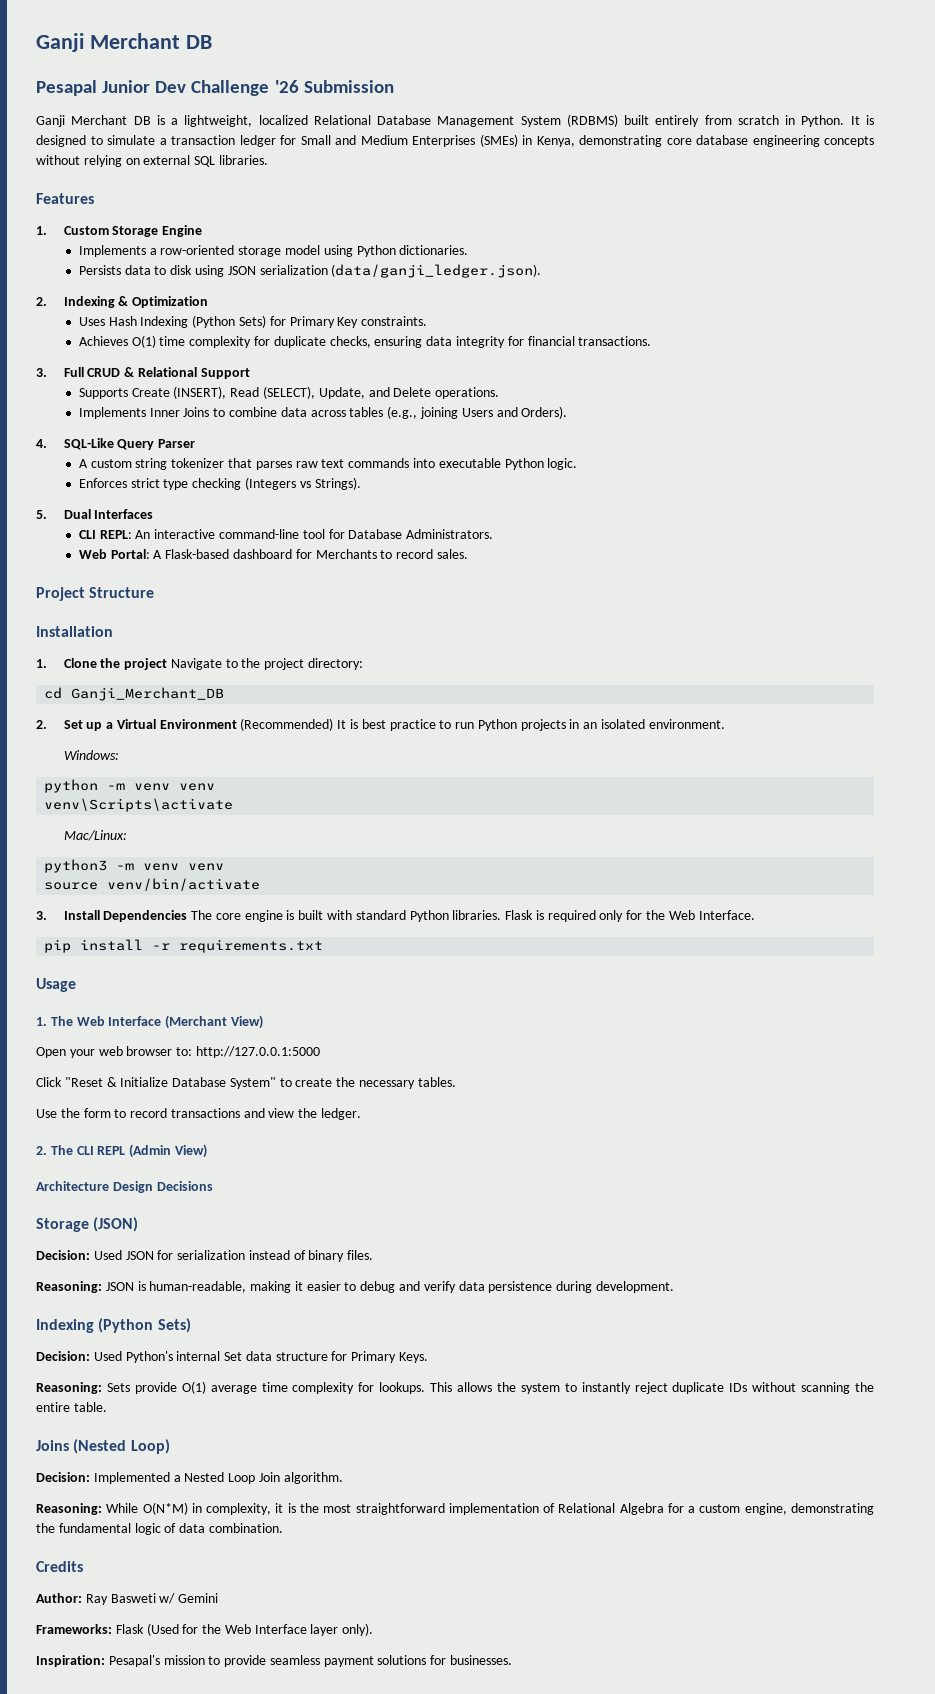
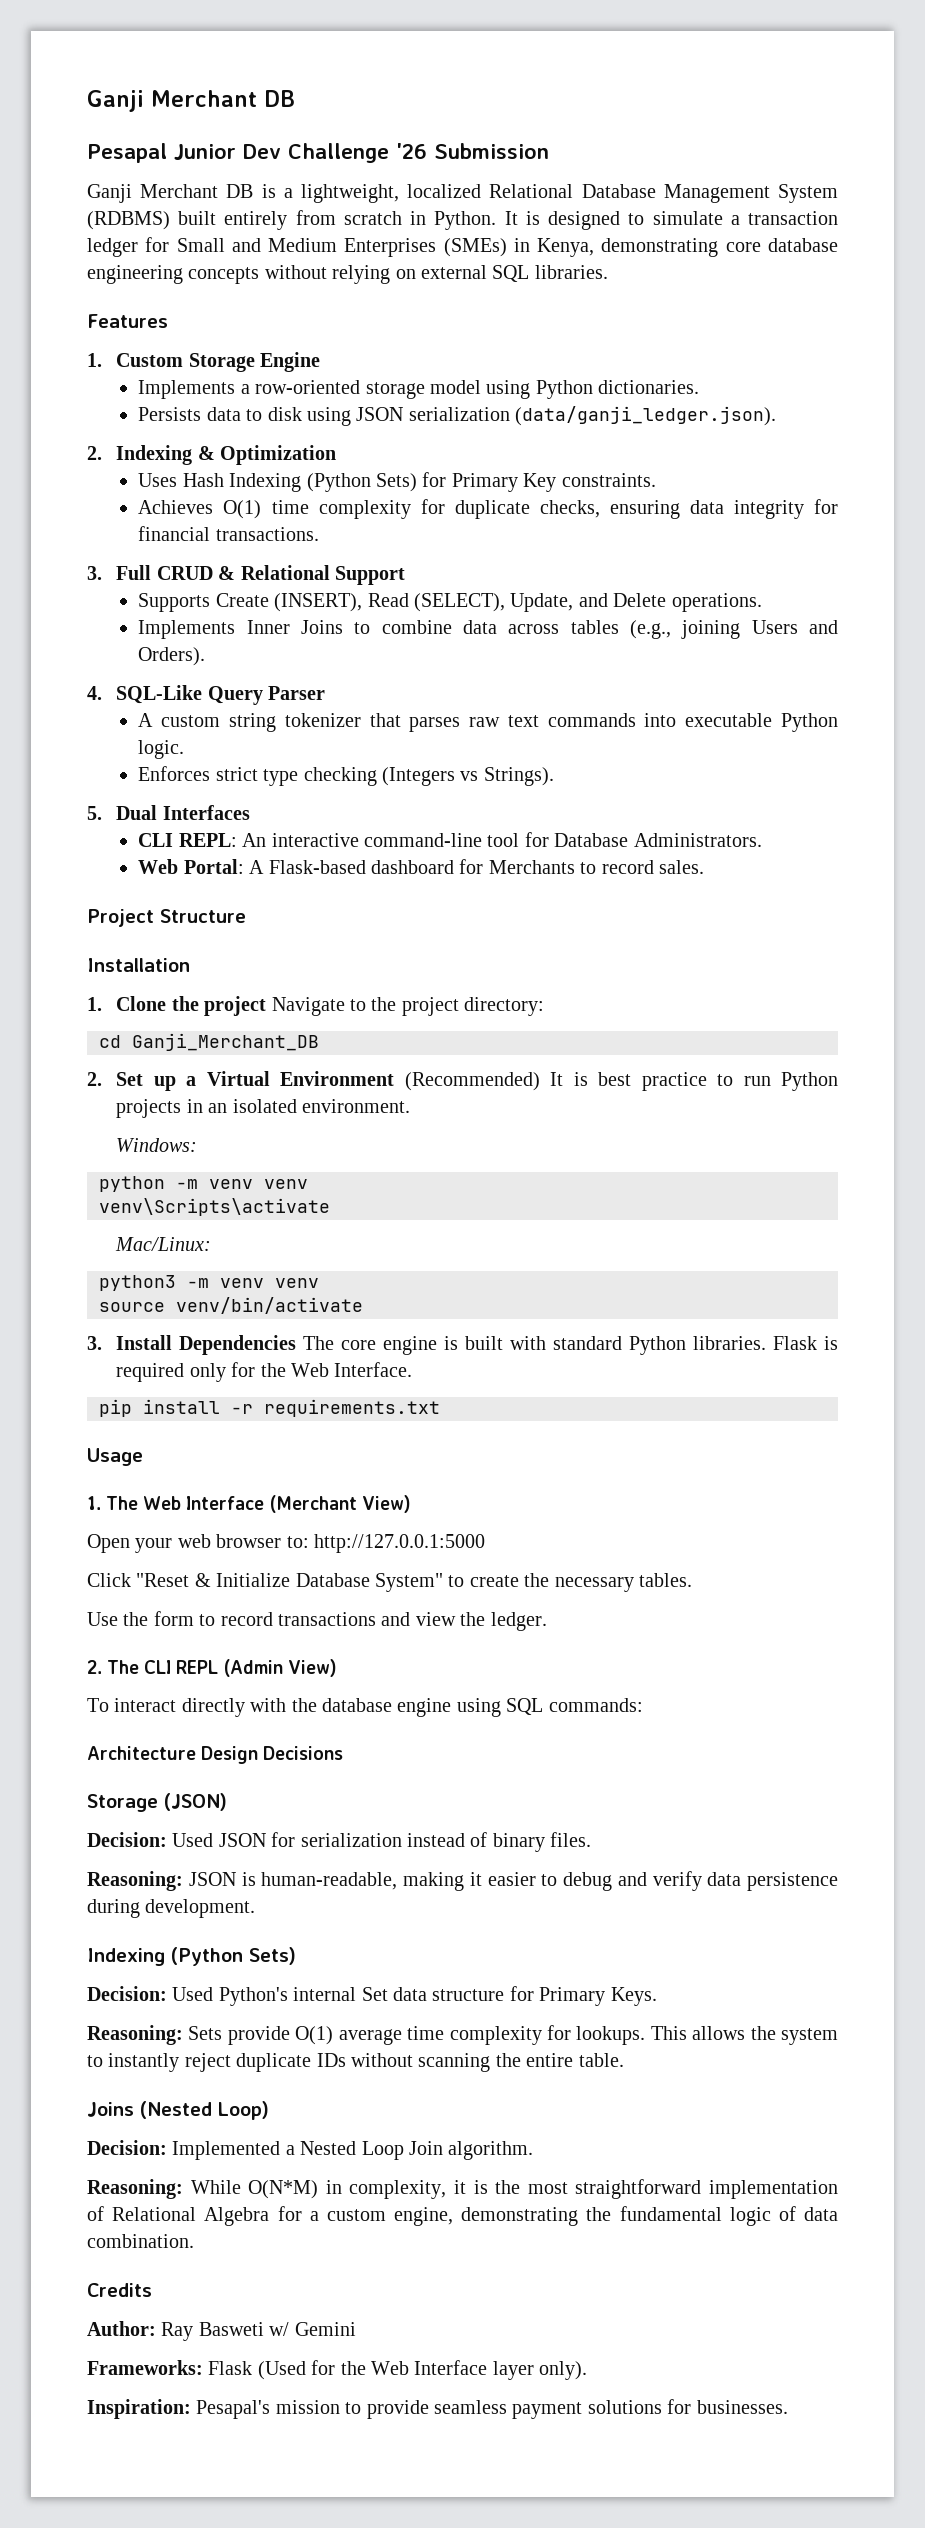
+ To interact directly with the database engine using SQL commands:

